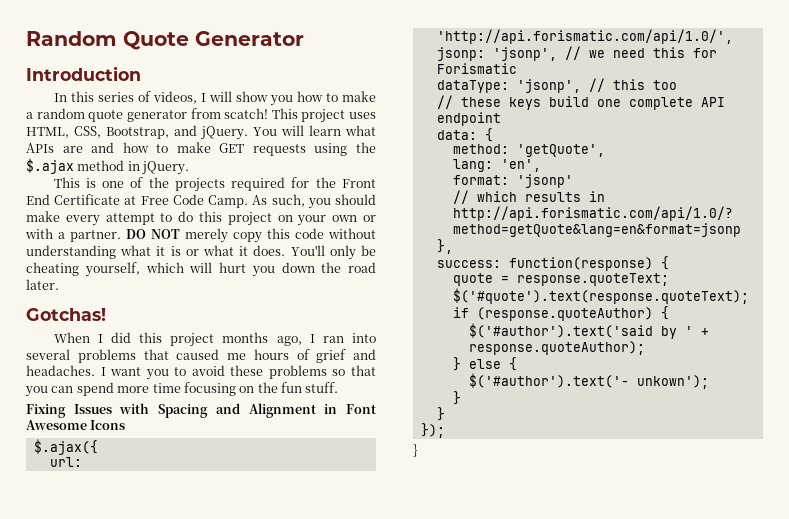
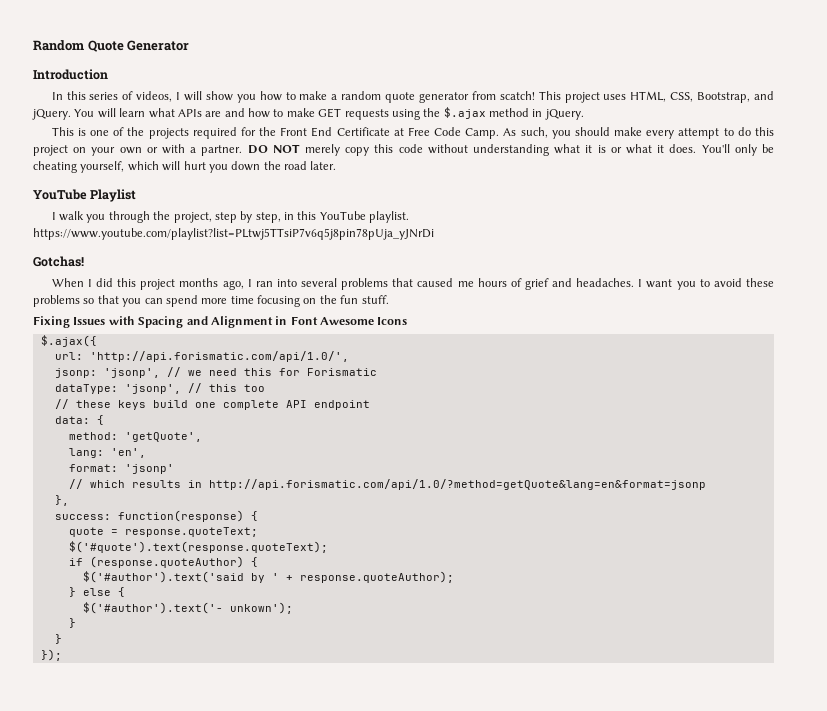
+ YouTube Playlist
+ I walk you through the project, step by step, in this YouTube playlist. https://www.youtube.com/playlist?list=PLtwj5TTsiP7v6q5j8pin78pUja_yJNrDi
  });
- }

